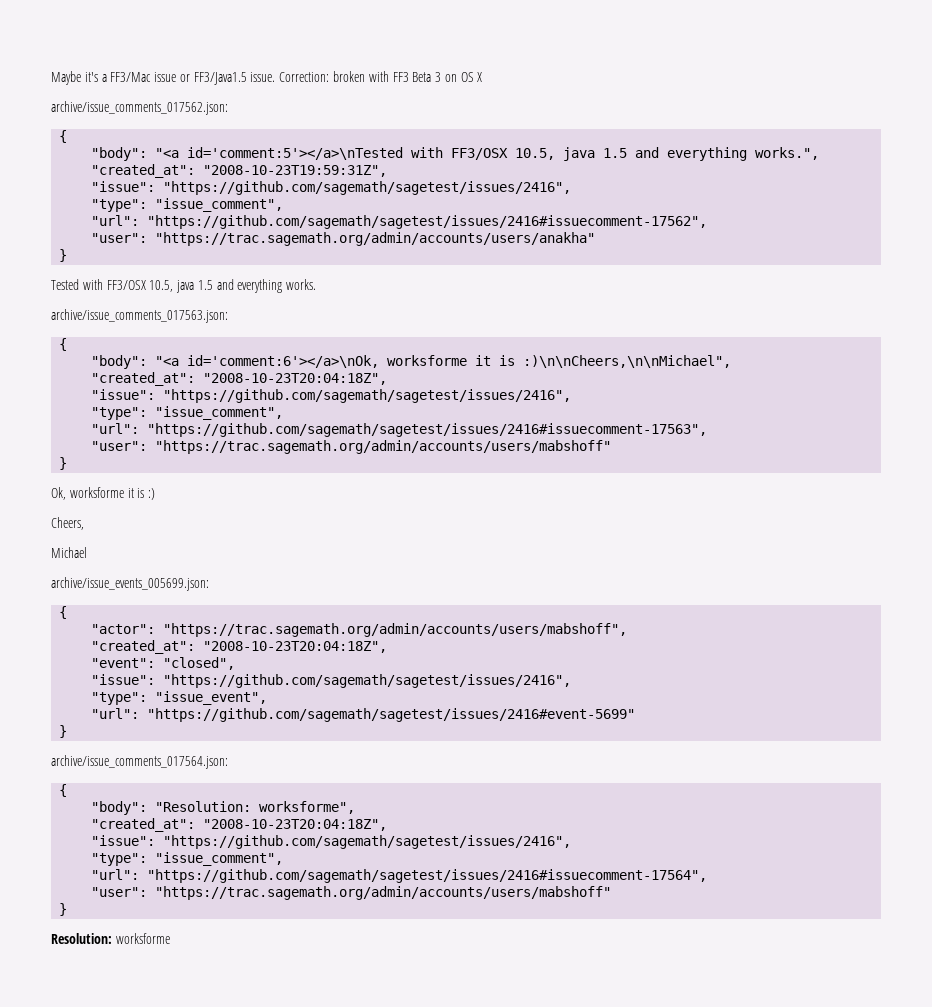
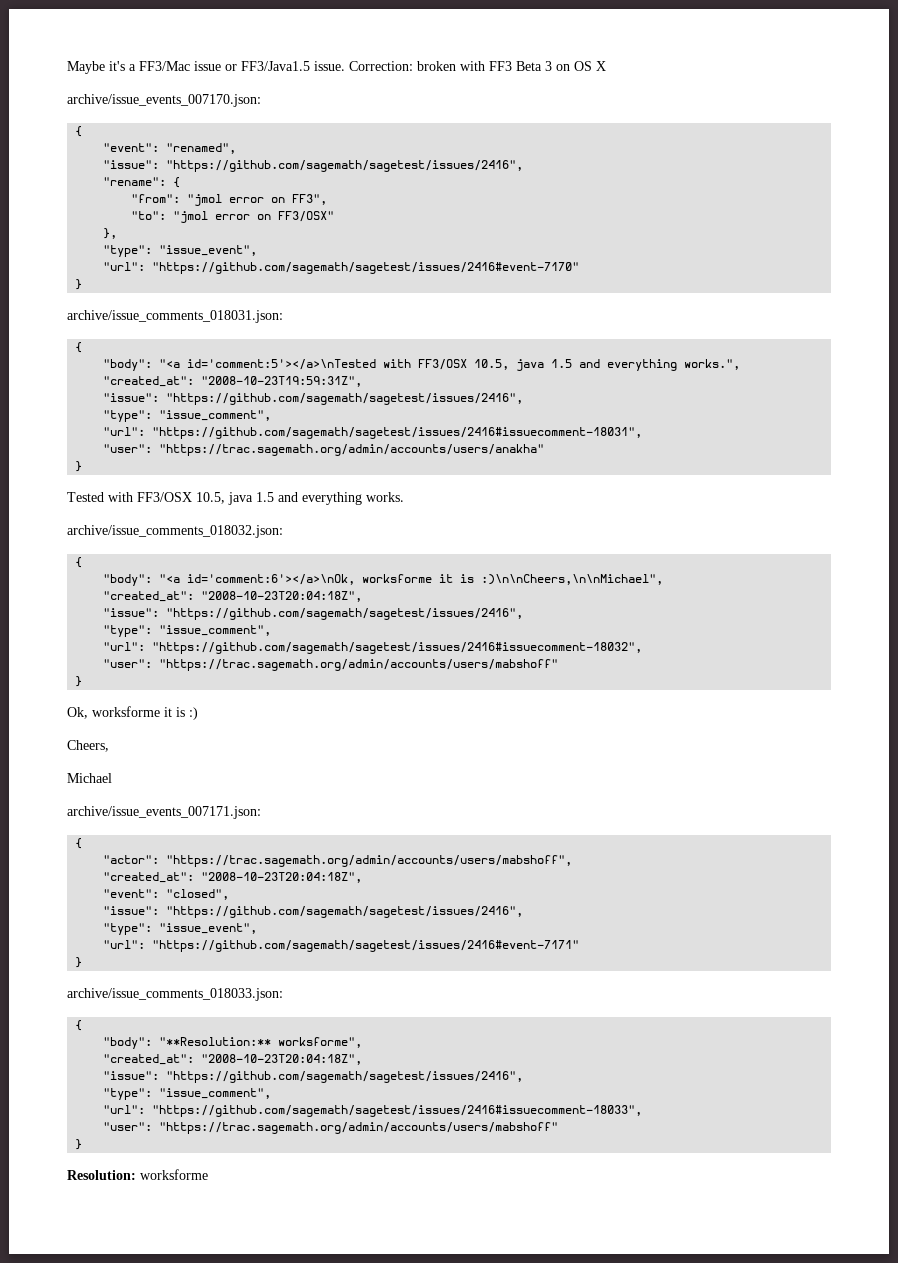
- archive/issue_comments_017562.json:
+ archive/issue_events_007170.json:
+ {
+ "event": "renamed",
+ "issue": "https://github.com/sagemath/sagetest/issues/2416",
+ "rename": {
+ "from": "jmol error on FF3",
+ "to": "jmol error on FF3/OSX"
+ },
+ "type": "issue_event",
+ "url": "https://github.com/sagemath/sagetest/issues/2416#event-7170"
+ }
+ archive/issue_comments_018031.json:
- "url": "https://github.com/sagemath/sagetest/issues/2416#issuecomment-17562",
+ "url": "https://github.com/sagemath/sagetest/issues/2416#issuecomment-18031",
- archive/issue_comments_017563.json:
+ archive/issue_comments_018032.json:
- "url": "https://github.com/sagemath/sagetest/issues/2416#issuecomment-17563",
+ "url": "https://github.com/sagemath/sagetest/issues/2416#issuecomment-18032",
- archive/issue_events_005699.json:
+ archive/issue_events_007171.json:
- "url": "https://github.com/sagemath/sagetest/issues/2416#event-5699"
+ "url": "https://github.com/sagemath/sagetest/issues/2416#event-7171"
  }
- archive/issue_comments_017564.json:
+ archive/issue_comments_018033.json:
  {
- "body": "Resolution: worksforme",
+ "body": "**Resolution:** worksforme",
- "url": "https://github.com/sagemath/sagetest/issues/2416#issuecomment-17564",
+ "url": "https://github.com/sagemath/sagetest/issues/2416#issuecomment-18033",

